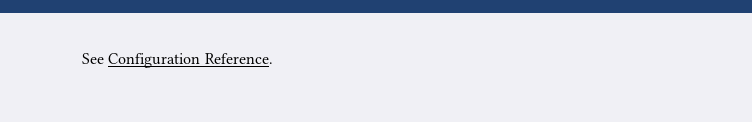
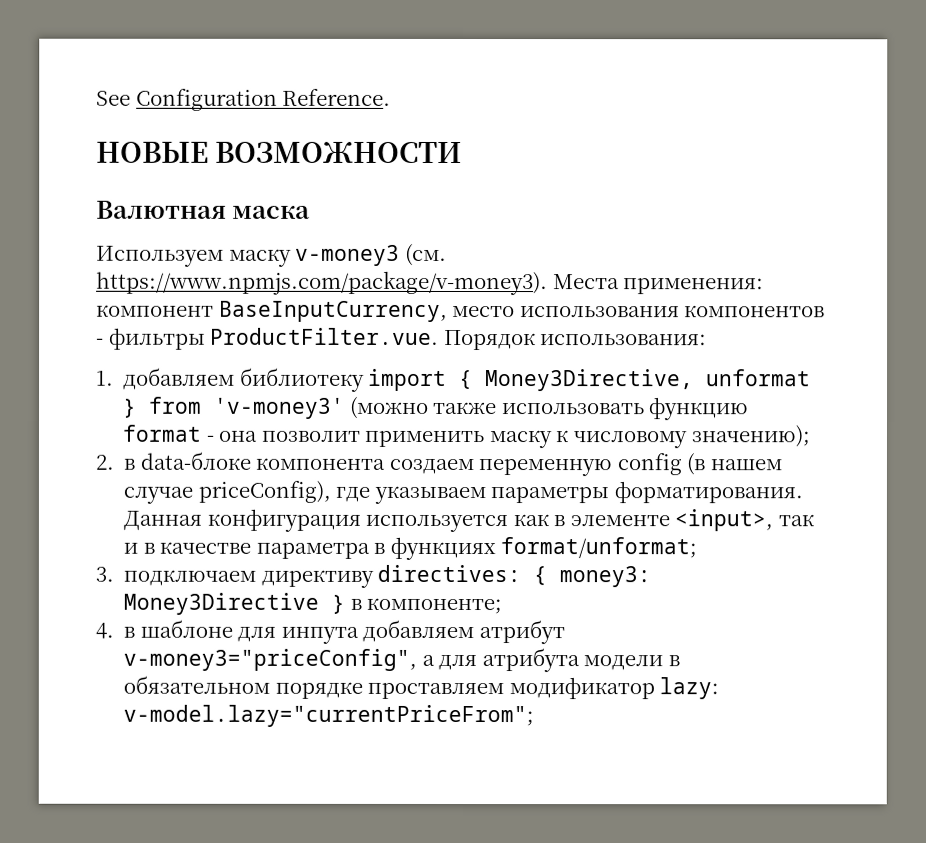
+ НОВЫЕ ВОЗМОЖНОСТИ
+ Валютная маска
+ Используем маску v-money3 (см. https://www.npmjs.com/package/v-money3). Места применения: компонент BaseInputCurrency, место использования компонентов - фильтры ProductFilter.vue. Порядок использования:
+ 1. добавляем библиотеку import { Money3Directive, unformat } from 'v-money3' (можно также использовать функцию format - она позволит применить маску к числовому значению);
+ 2. в data-блоке компонента создаем переменную config (в нашем случае priceConfig), где указываем параметры форматирования. Данная конфигурация используется как в элементе <input>, так и в качестве параметра в функциях format/unformat;
+ 3. подключаем директиву directives: { money3: Money3Directive } в компоненте;
+ 4. в шаблоне для инпута добавляем атрибут v-money3="priceConfig", а для атрибута модели в обязательном порядке проставляем модификатор lazy: v-model.lazy="currentPriceFrom";

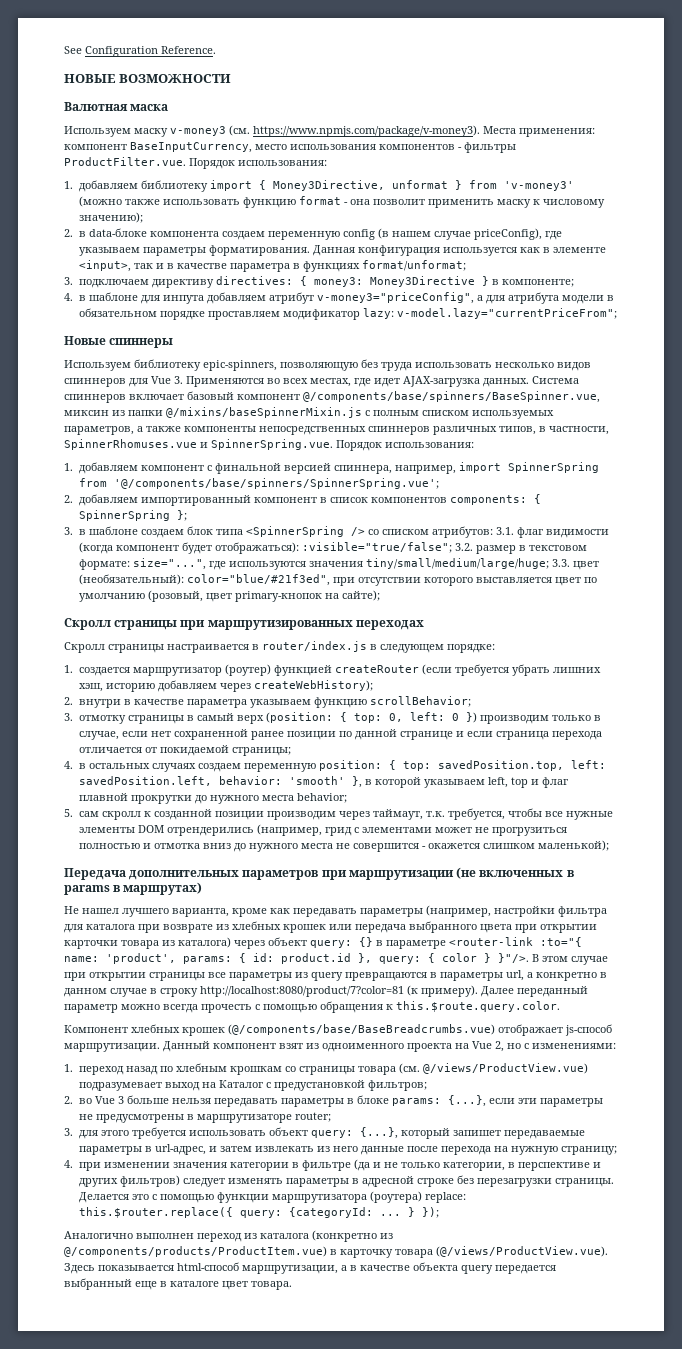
+ Новые спиннеры
+ Используем библиотеку epic-spinners, позволяющую без труда использовать несколько видов спиннеров для Vue 3. Применяются во всех местах, где идет AJAX-загрузка данных. Система спиннеров включает базовый компонент @/components/base/spinners/BaseSpinner.vue, миксин из папки @/mixins/baseSpinnerMixin.js с полным списком используемых параметров, а также компоненты непосредственных спиннеров различных типов, в частности, SpinnerRhomuses.vue и SpinnerSpring.vue. Порядок использования:
+ 1. добавляем компонент с финальной версией спиннера, например, import SpinnerSpring from '@/components/base/spinners/SpinnerSpring.vue';
+ 2. добавляем импортированный компонент в список компонентов components: { SpinnerSpring };
+ 3. в шаблоне создаем блок типа <SpinnerSpring /> со списком атрибутов: 3.1. флаг видимости (когда компонент будет отображаться): :visible="true/false"; 3.2. размер в текстовом формате: size="...", где используются значения tiny/small/medium/large/huge; 3.3. цвет (необязательный): color="blue/#21f3ed", при отсутствии которого выставляется цвет по умолчанию (розовый, цвет primary-кнопок на сайте);
+ Скролл страницы при маршрутизированных переходах
+ Скролл страницы настраивается в router/index.js в следующем порядке:
+ 1. создается маршрутизатор (роутер) функцией createRouter (если требуется убрать лишних хэш, историю добавляем через createWebHistory);
+ 2. внутри в качестве параметра указываем функцию scrollBehavior;
+ 3. отмотку страницы в самый верх (position: { top: 0, left: 0 }) производим только в случае, если нет сохраненной ранее позиции по данной странице и если страница перехода отличается от покидаемой страницы;
+ 4. в остальных случаях создаем переменную position: { top: savedPosition.top, left: savedPosition.left, behavior: 'smooth' }, в которой указываем left, top и флаг плавной прокрутки до нужного места behavior;
+ 5. сам скролл к созданной позиции производим через таймаут, т.к. требуется, чтобы все нужные элементы DOM отрендерились (например, грид с элементами может не прогрузиться полностью и отмотка вниз до нужного места не совершится - окажется слишком маленькой);
+ Передача дополнительных параметров при маршрутизации (не включенных в params в маршрутах)
+ Не нашел лучшего варианта, кроме как передавать параметры (например, настройки фильтра для каталога при возврате из хлебных крошек или передача выбранного цвета при открытии карточки товара из каталога) через объект query: {} в параметре <router-link :to="{ name: 'product', params: { id: product.id }, query: { color } }"/>. В этом случае при открытии страницы все параметры из query превращаются в параметры url, а конкретно в данном случае в строку http://localhost:8080/product/7?color=81 (к примеру). Далее переданный параметр можно всегда прочесть с помощью обращения к this.$route.query.color.
+ Компонент хлебных крошек (@/components/base/BaseBreadcrumbs.vue) отображает js-способ маршрутизации. Данный компонент взят из одноименного проекта на Vue 2, но с изменениями:
+ 1. переход назад по хлебным крошкам со страницы товара (см. @/views/ProductView.vue) подразумевает выход на Каталог с предустановкой фильтров;
+ 2. во Vue 3 больше нельзя передавать параметры в блоке params: {...}, если эти параметры не предусмотрены в маршрутизаторе router;
+ 3. для этого требуется использовать объект query: {...}, который запишет передаваемые параметры в url-адрес, и затем извлекать из него данные после перехода на нужную страницу;
+ 4. при изменении значения категории в фильтре (да и не только категории, в перспективе и других фильтров) следует изменять параметры в адресной строке без перезагрузки страницы. Делается это с помощью функции маршрутизатора (роутера) replace: this.$router.replace({ query: {categoryId: ... } });
+ Аналогично выполнен переход из каталога (конкретно из @/components/products/ProductItem.vue) в карточку товара (@/views/ProductView.vue). Здесь показывается html-способ маршрутизации, а в качестве объекта query передается выбранный еще в каталоге цвет товара.

